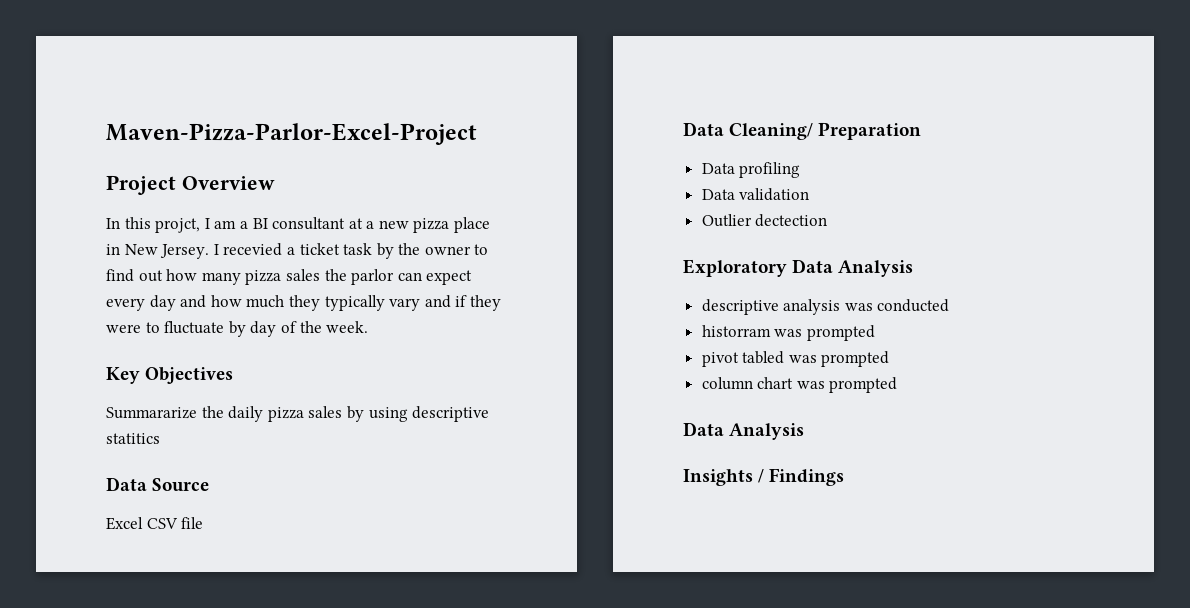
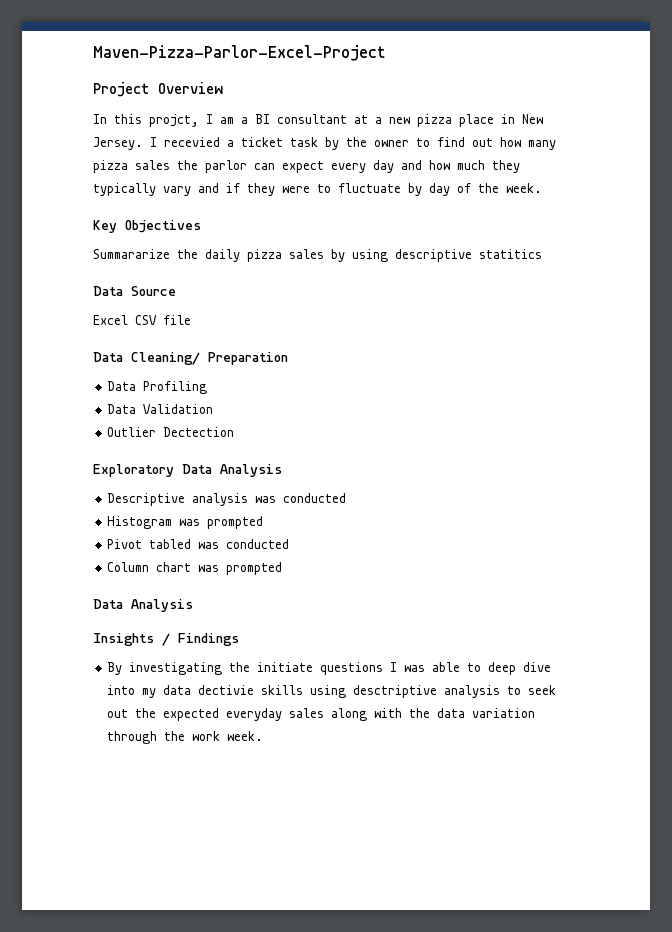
- Data profiling
- Data validation
+ Data Profiling
+ Data Validation
- Outlier dectection
+ Outlier Dectection
- descriptive analysis was conducted
+ Descriptive analysis was conducted
- historram was prompted
- pivot tabled was prompted
- column chart was prompted
+ Histogram was prompted
+ Pivot tabled was conducted
+ Column chart was prompted
+ By investigating the initiate questions I was able to deep dive into my data dectivie skills using desctriptive analysis to seek out the expected everyday sales along with the data variation through the work week.

